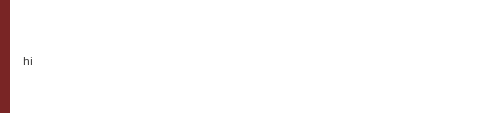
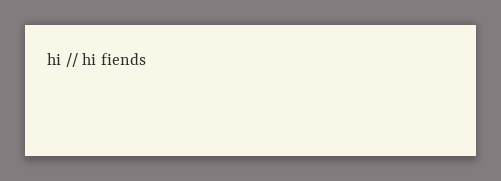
- hi
+ hi // hi fiends

